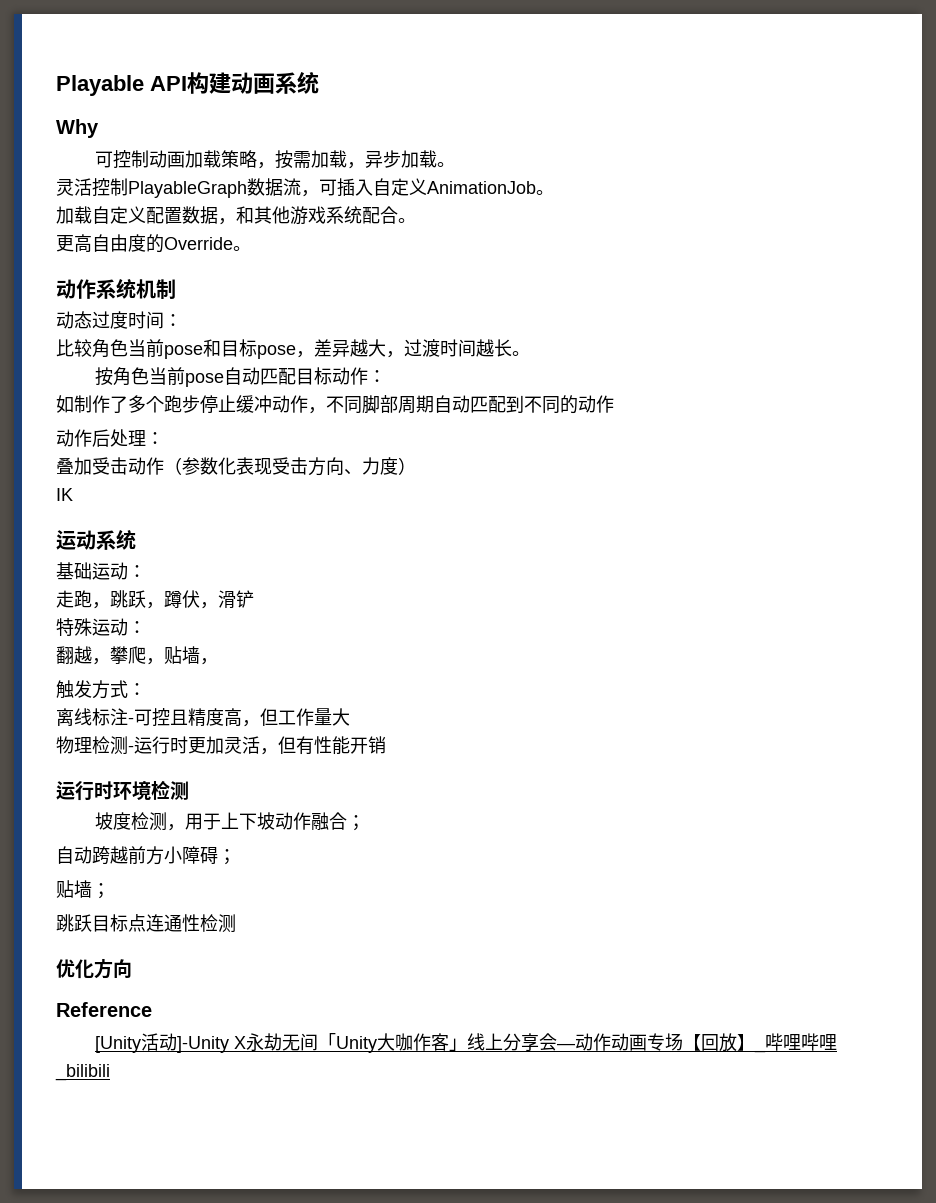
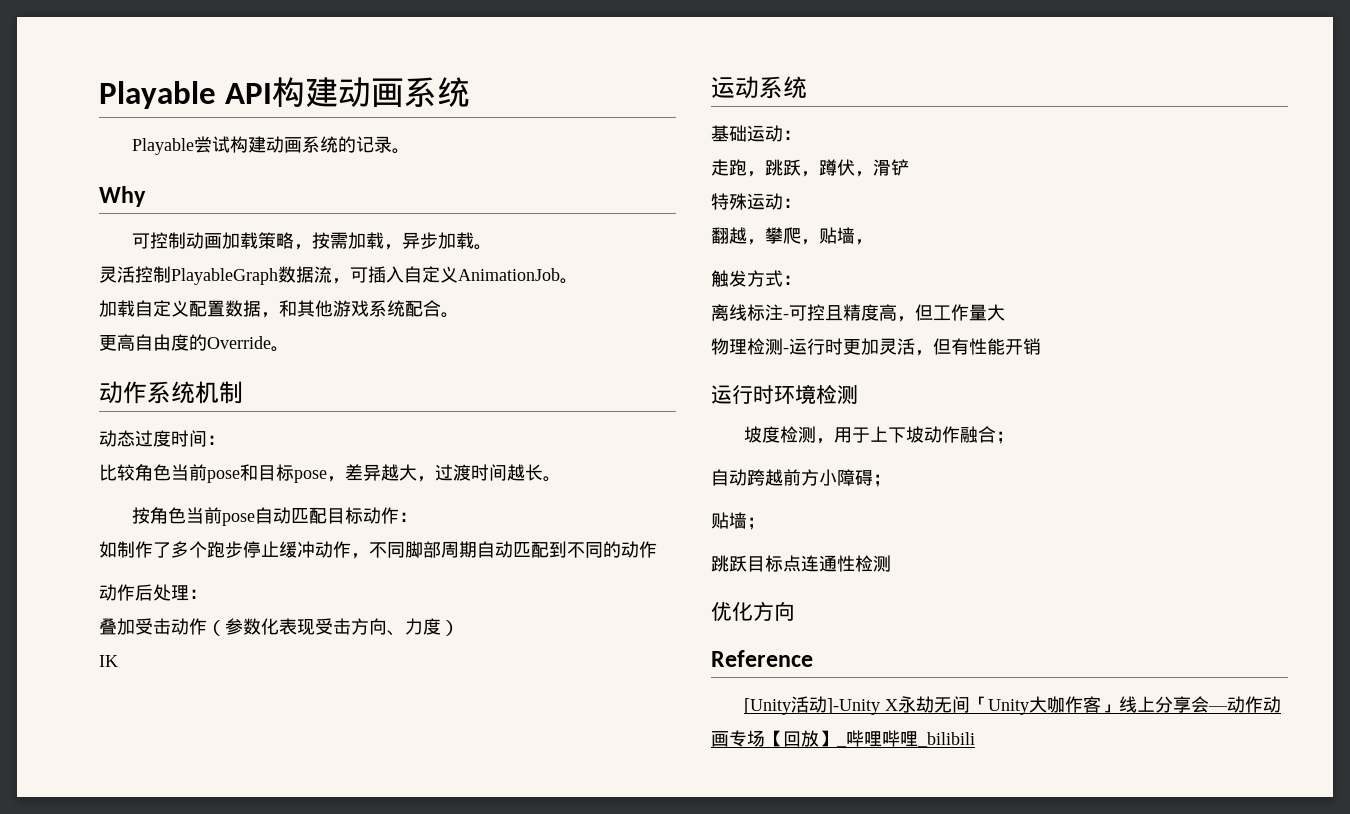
+ Playable尝试构建动画系统的记录。

